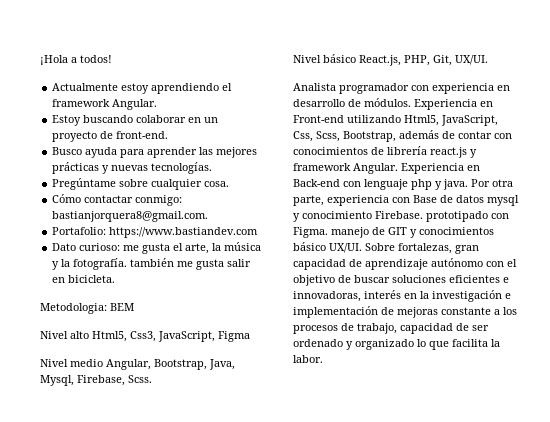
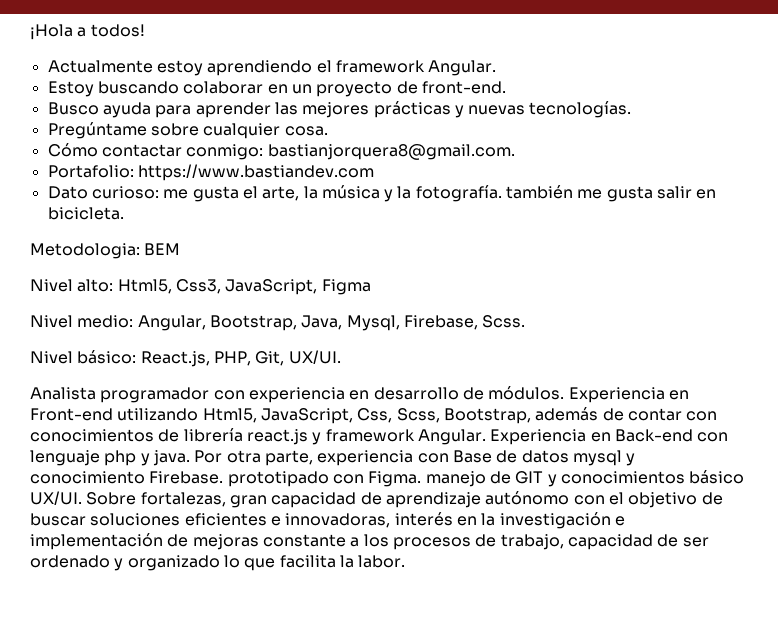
- Nivel alto Html5, Css3, JavaScript, Figma
+ Nivel alto: Html5, Css3, JavaScript, Figma
- Nivel medio Angular, Bootstrap, Java, Mysql, Firebase, Scss.
+ Nivel medio: Angular, Bootstrap, Java, Mysql, Firebase, Scss.
- Nivel básico React.js, PHP, Git, UX/UI.
+ Nivel básico: React.js, PHP, Git, UX/UI.

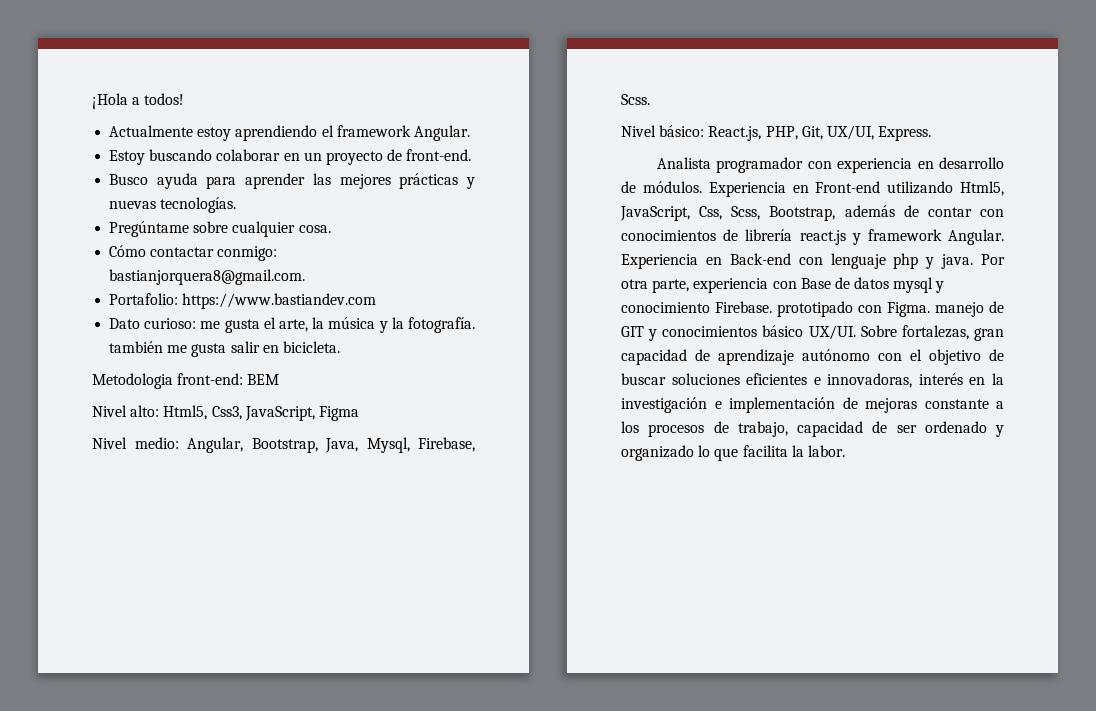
- Metodologia: BEM
+ Metodologia front-end: BEM
- Nivel básico: React.js, PHP, Git, UX/UI.
+ Nivel básico: React.js, PHP, Git, UX/UI, Express.

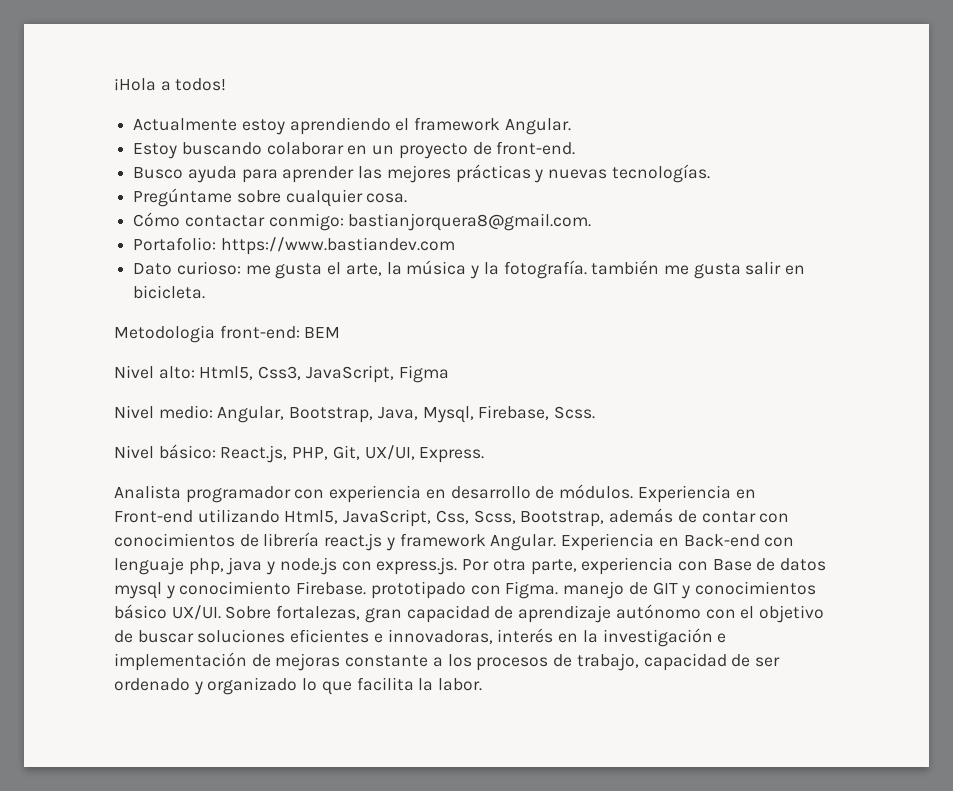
- Experiencia en Back-end con lenguaje php y java. Por otra parte, experiencia con Base de datos mysql y conocimiento Firebase. prototipado con Figma. manejo de GIT y conocimientos básico UX/UI.
+ Experiencia en Back-end con lenguaje php, java y node.js con express.js. Por otra parte, experiencia con Base de datos mysql y conocimiento Firebase. prototipado con Figma. manejo de GIT y conocimientos básico UX/UI.

